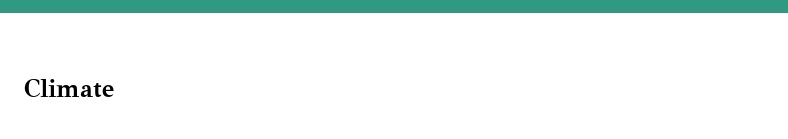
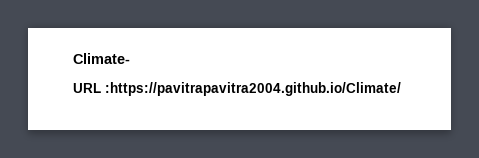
- Climate
+ Climate-
+ URL :https://pavitrapavitra2004.github.io/Climate/

